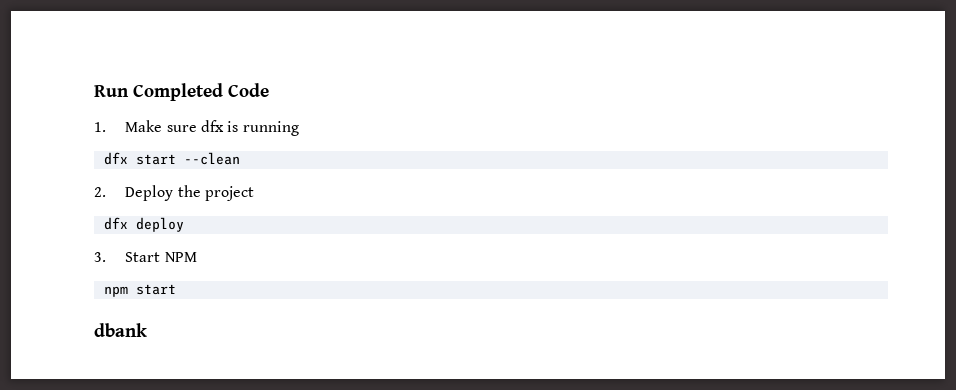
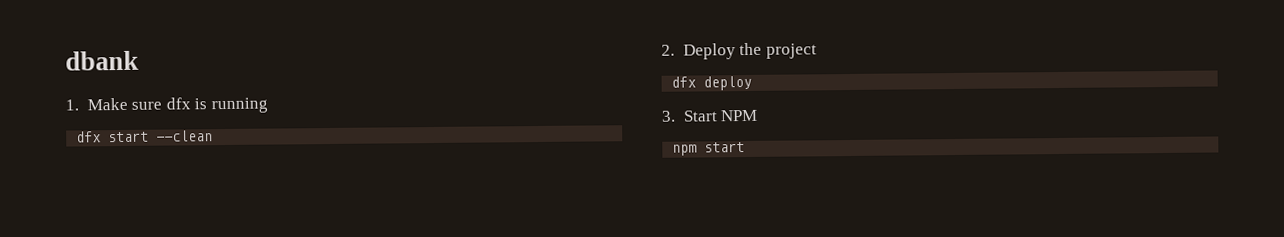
- Run Completed Code
+ dbank
- dbank

